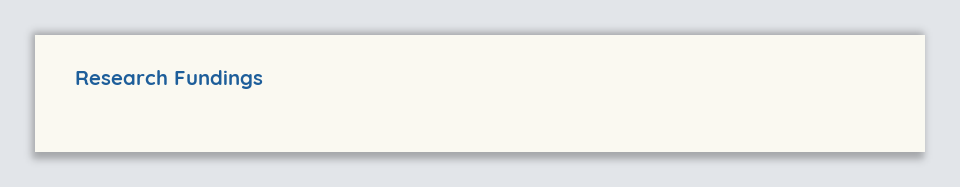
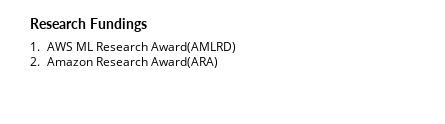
+ 1. AWS ML Research Award(AMLRD)
+ 2. Amazon Research Award(ARA)

